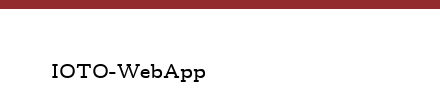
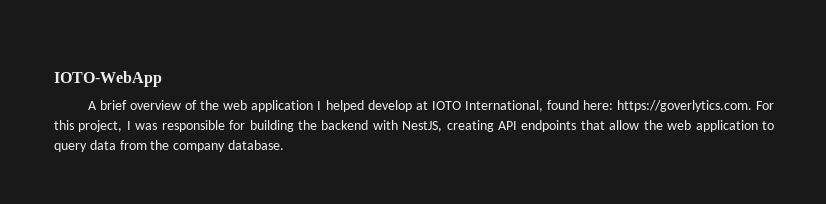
+ A brief overview of the web application I helped develop at IOTO International, found here: https://goverlytics.com. For this project, I was responsible for building the backend with NestJS, creating API endpoints that allow the web application to query data from the company database.

